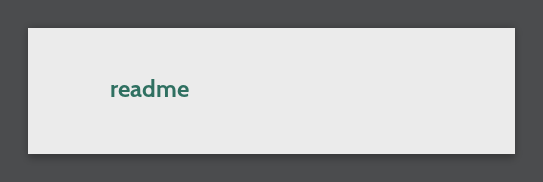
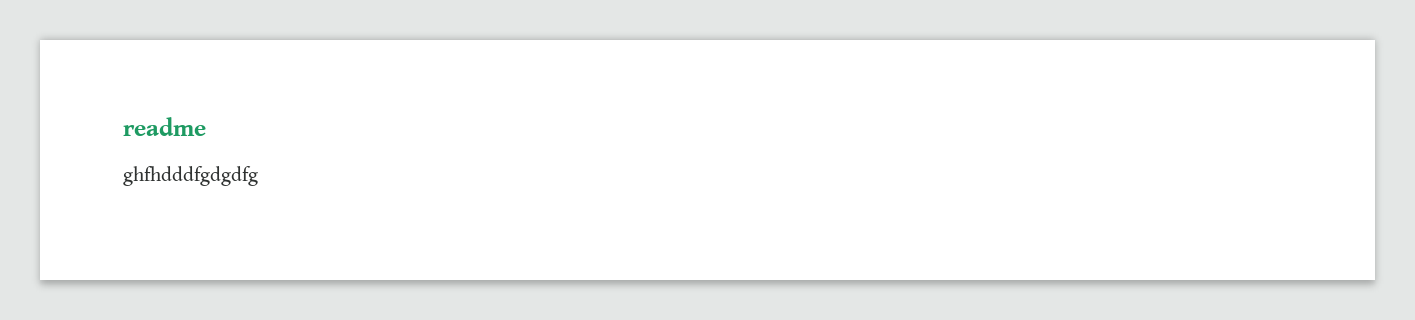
+ ghfhdddfgdgdfg

